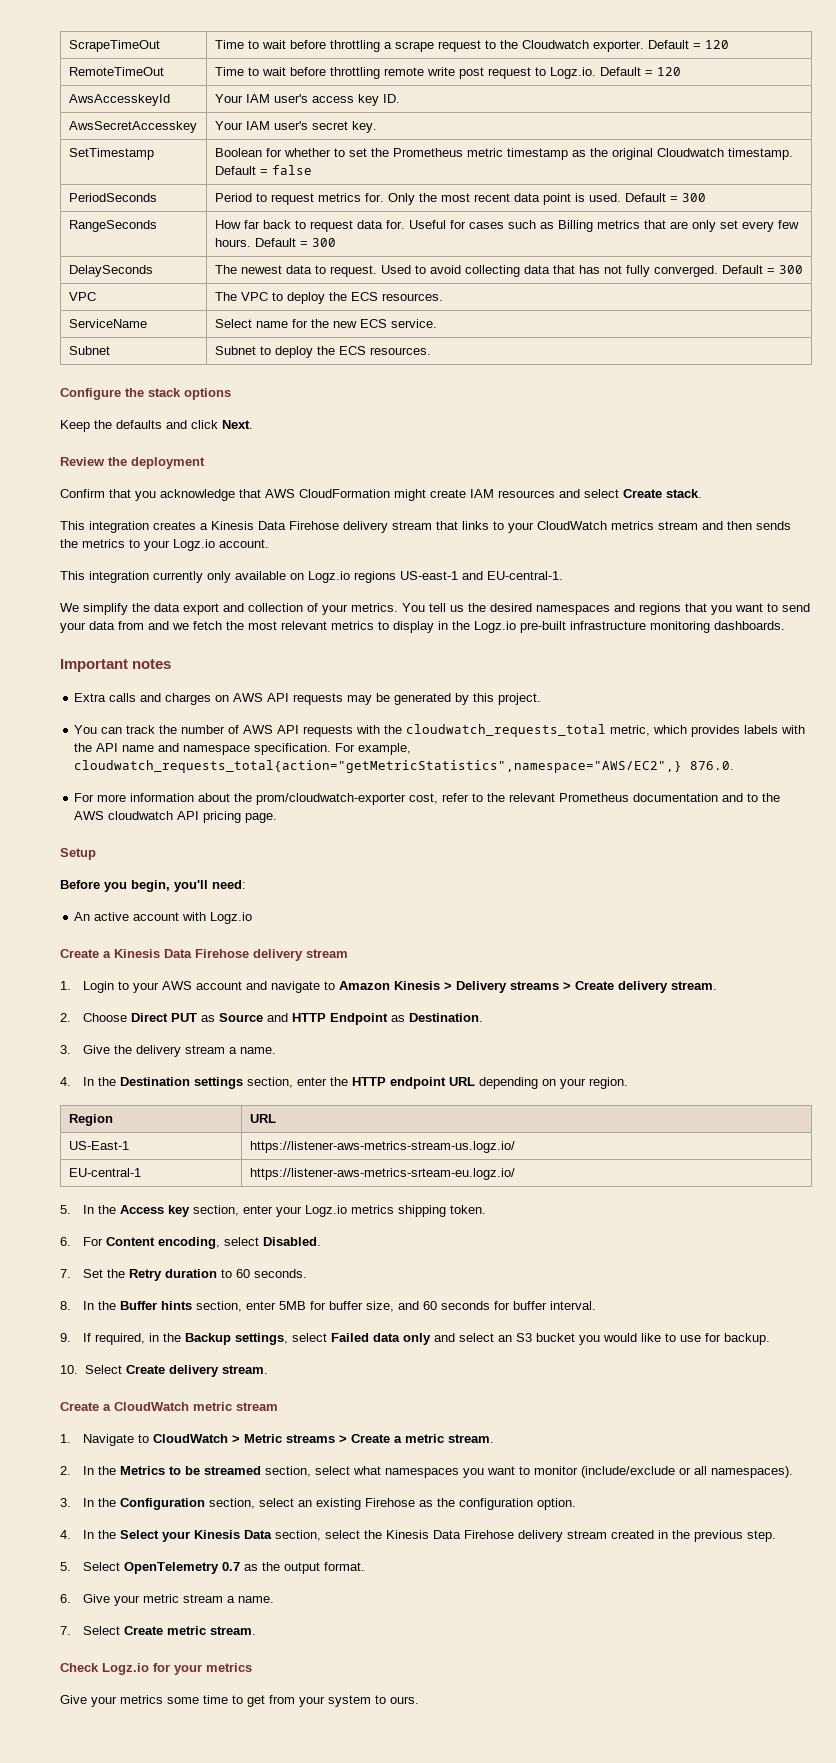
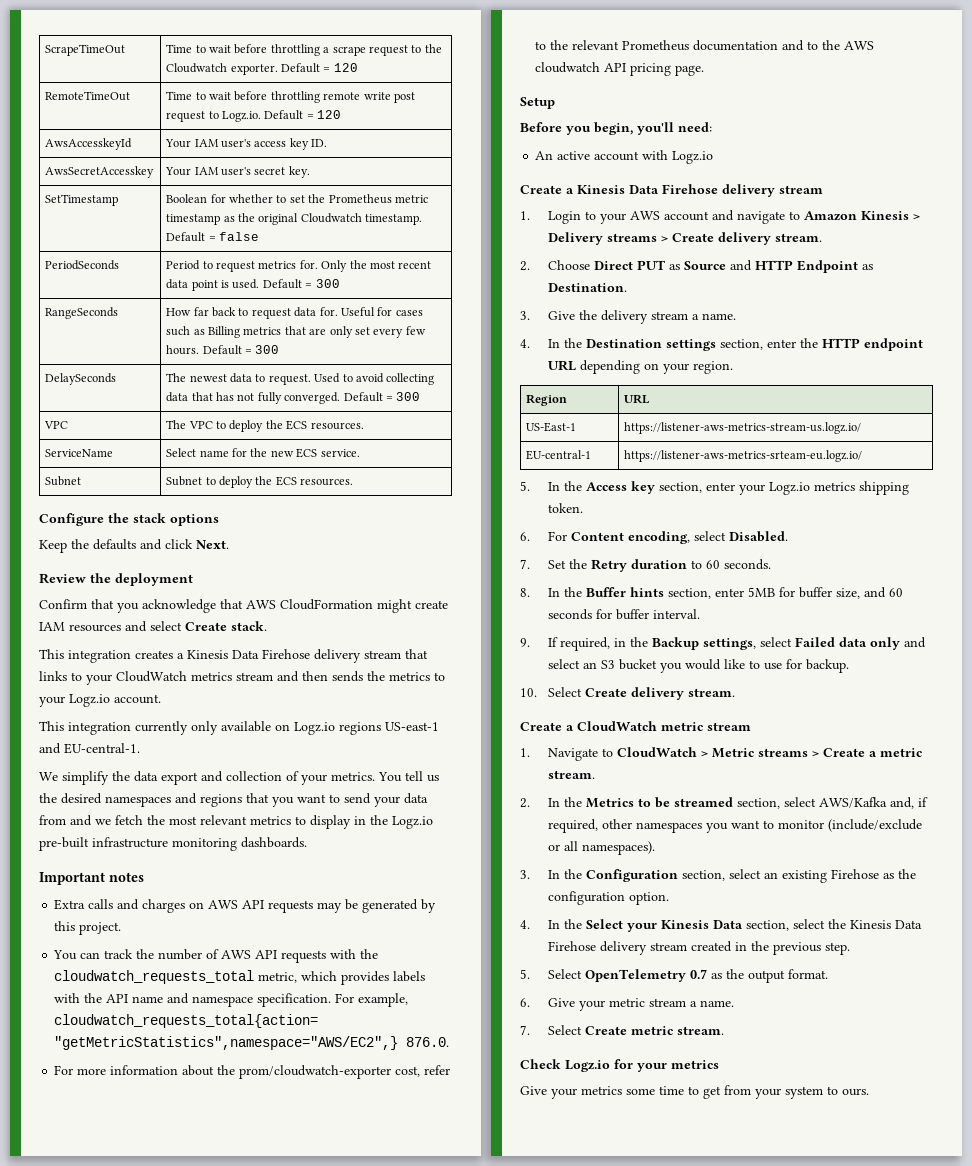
- 2. In the Metrics to be streamed section, select what namespaces you want to monitor (include/exclude or all namespaces).
+ 2. In the Metrics to be streamed section, select AWS/Kafka and, if required, other namespaces you want to monitor (include/exclude or all namespaces).

